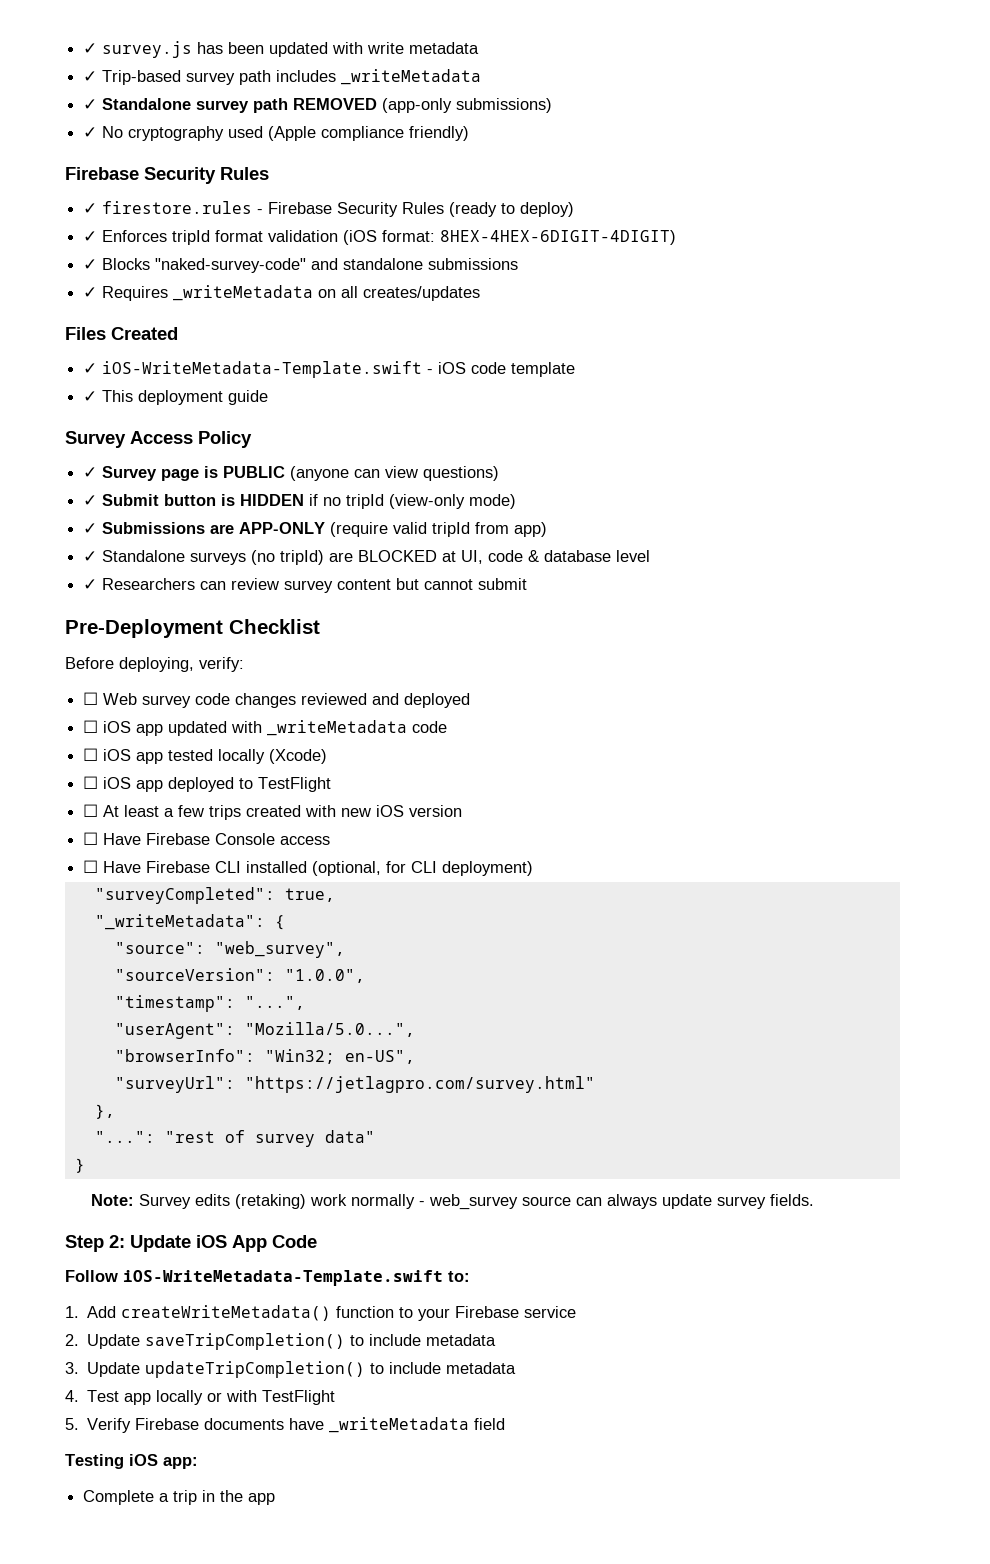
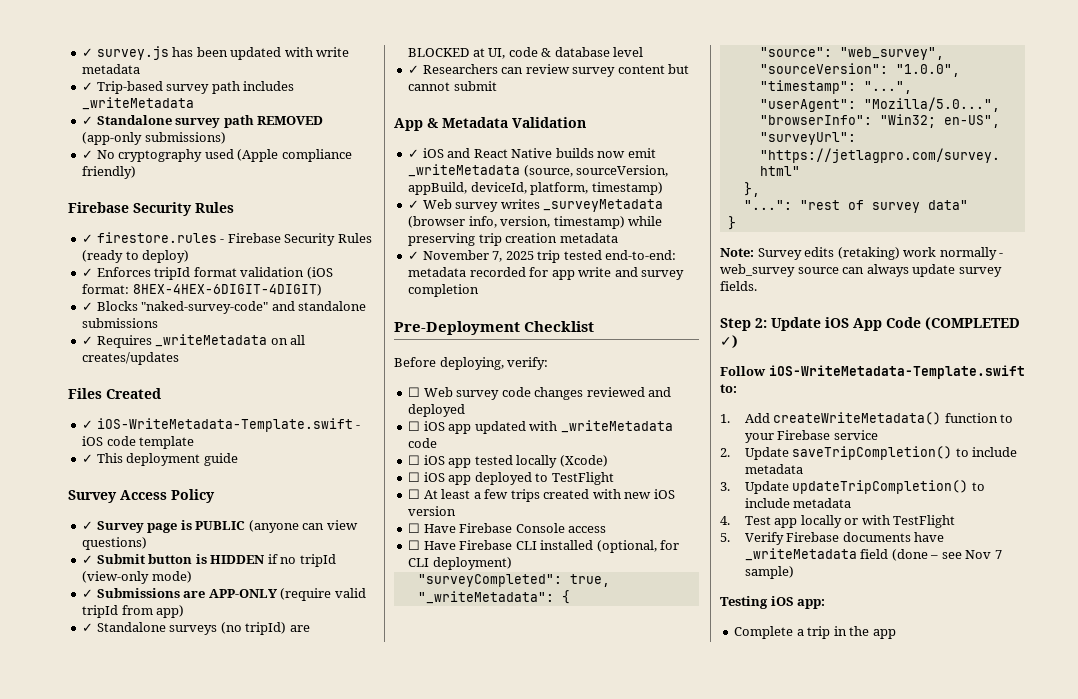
+ App & Metadata Validation
+ ✓ iOS and React Native builds now emit _writeMetadata (source, sourceVersion, appBuild, deviceId, platform, timestamp)
+ ✓ Web survey writes _surveyMetadata (browser info, version, timestamp) while preserving trip creation metadata
+ ✓ November 7, 2025 trip tested end-to-end: metadata recorded for app write and survey completion
- Step 2: Update iOS App Code
+ Step 2: Update iOS App Code (COMPLETED ✓)
- 5. Verify Firebase documents have _writeMetadata field
+ 5. Verify Firebase documents have _writeMetadata field (done – see Nov 7 sample)

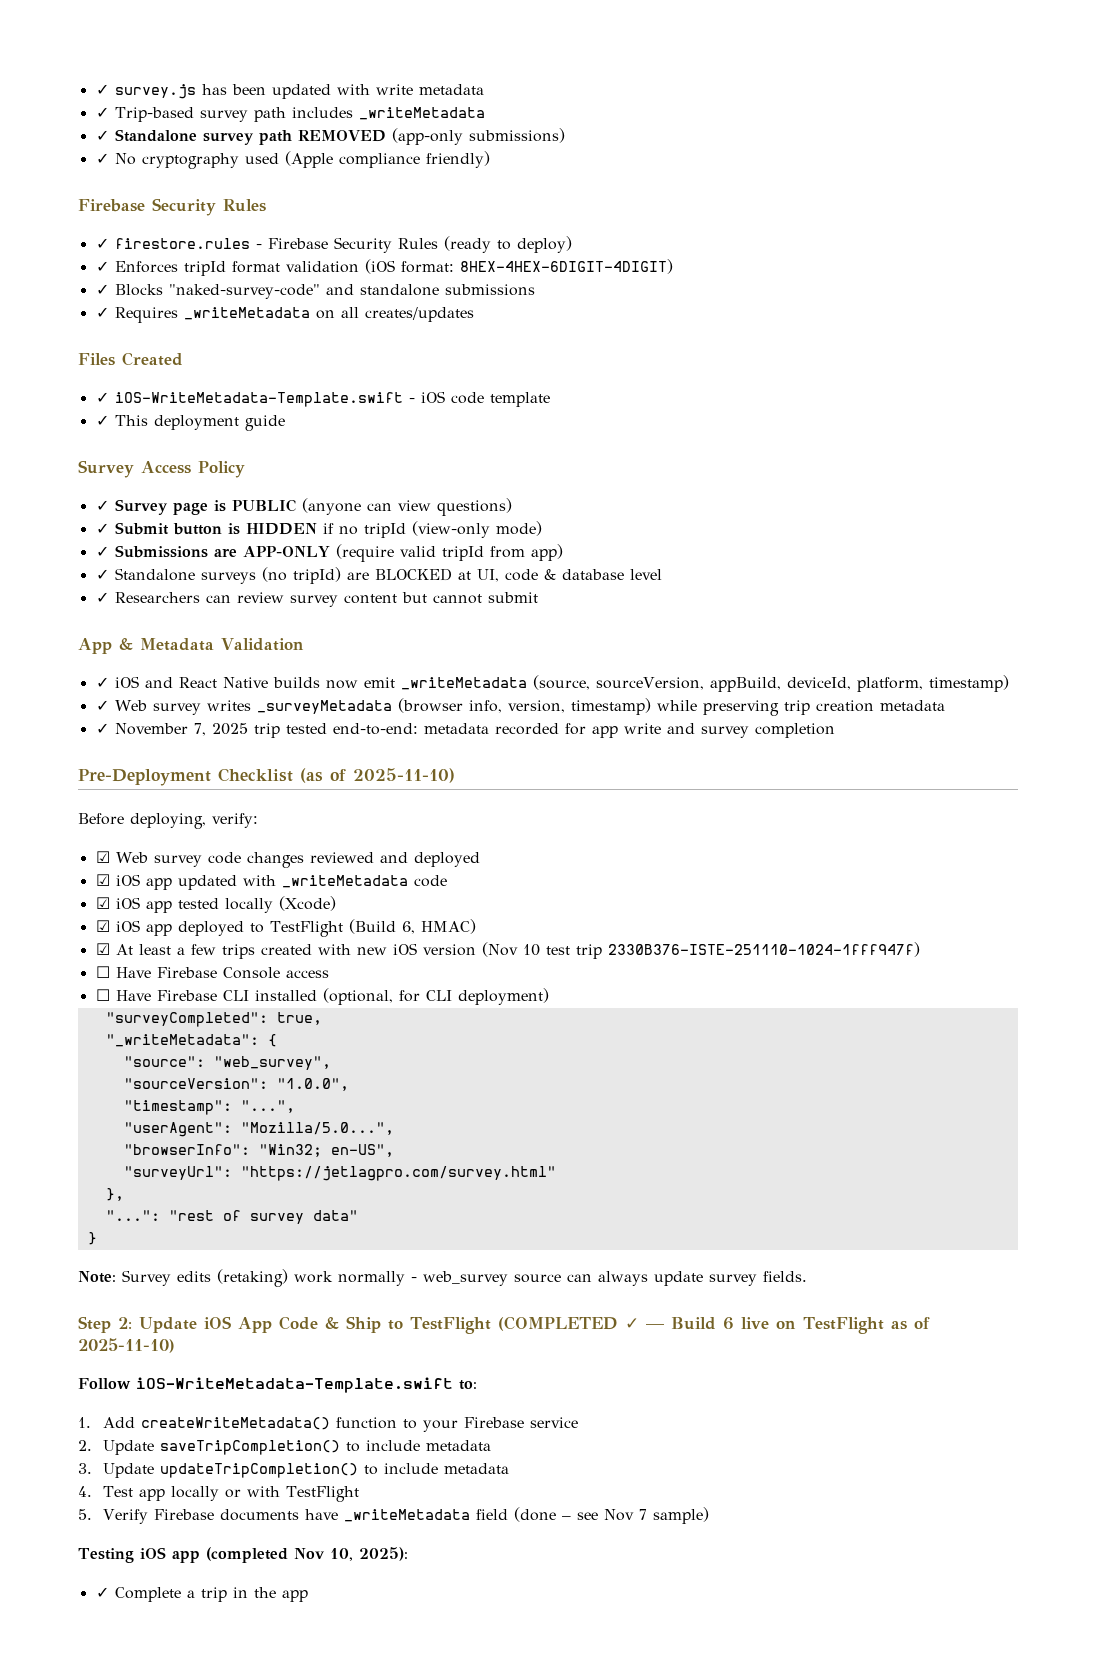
- Pre-Deployment Checklist
+ Pre-Deployment Checklist (as of 2025-11-10)
- ☐ Web survey code changes reviewed and deployed
+ ☑ Web survey code changes reviewed and deployed
- ☐ iOS app updated with _writeMetadata code
+ ☑ iOS app updated with _writeMetadata code
- ☐ iOS app tested locally (Xcode)
+ ☑ iOS app tested locally (Xcode)
- ☐ iOS app deployed to TestFlight
- ☐ At least a few trips created with new iOS version
+ ☑ iOS app deployed to TestFlight (Build 6, HMAC)
+ ☑ At least a few trips created with new iOS version (Nov 10 test trip 2330B376-ISTE-251110-1024-1fff947f)
- Step 2: Update iOS App Code (COMPLETED ✓)
+ Step 2: Update iOS App Code & Ship to TestFlight (COMPLETED ✓ — Build 6 live on TestFlight as of 2025-11-10)
- Testing iOS app:
- Complete a trip in the app
+ Testing iOS app (completed Nov 10, 2025):
+ ✓ Complete a trip in the app

